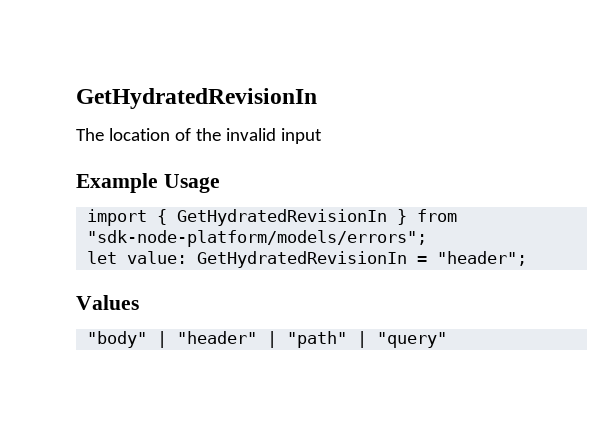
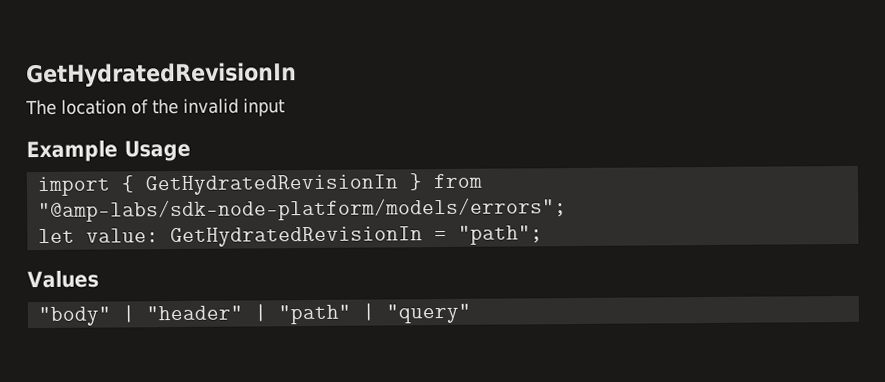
- import { GetHydratedRevisionIn } from "sdk-node-platform/models/errors";
+ import { GetHydratedRevisionIn } from "@amp-labs/sdk-node-platform/models/errors";
- let value: GetHydratedRevisionIn = "header";
+ let value: GetHydratedRevisionIn = "path";

